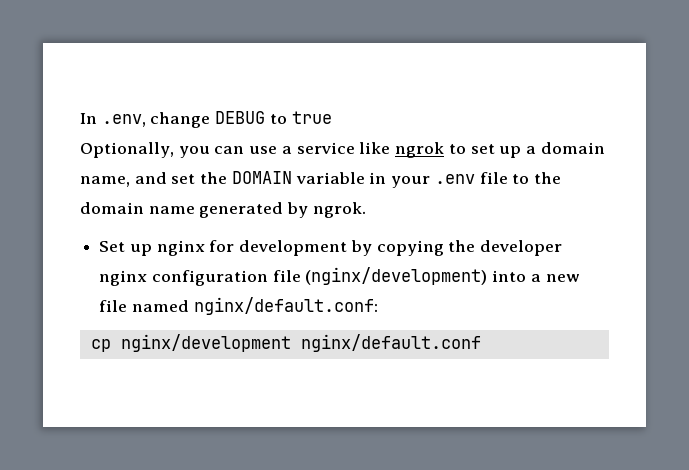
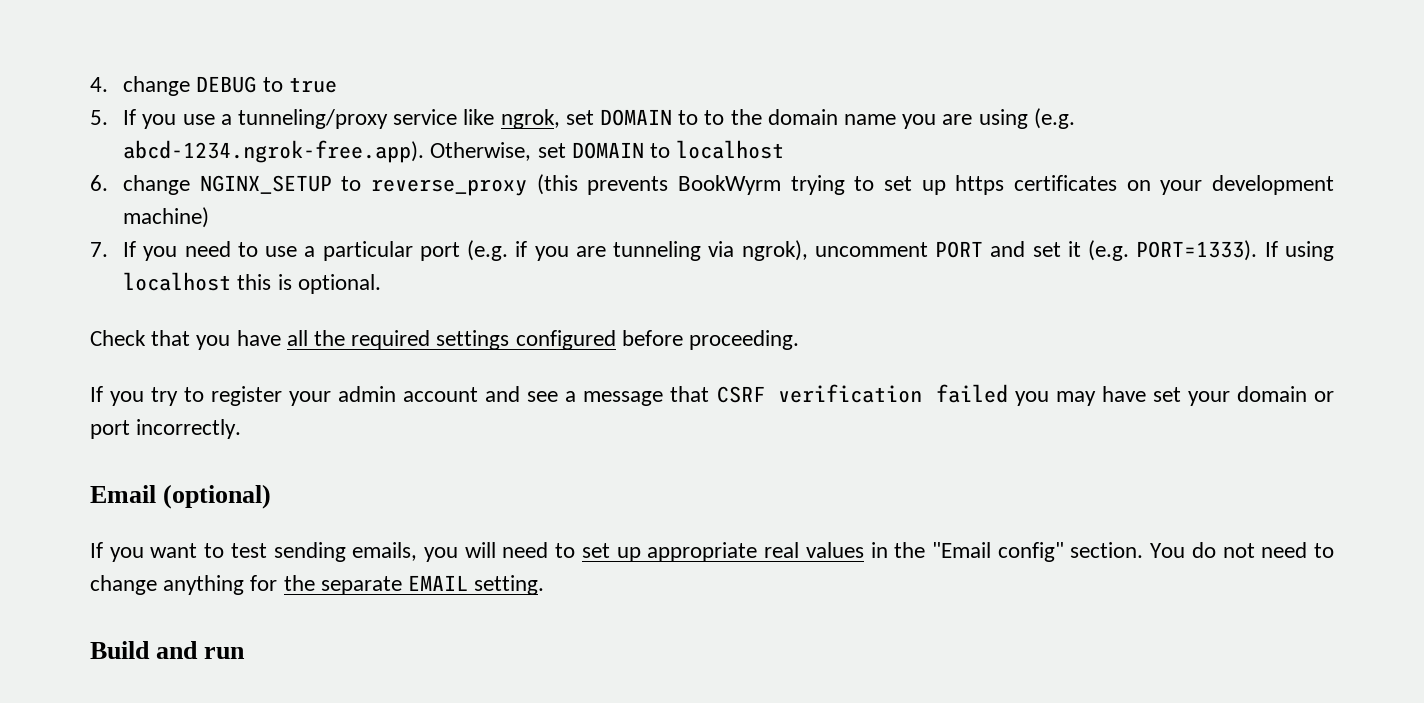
- In .env, change DEBUG to true
+ 4. change DEBUG to true
- Optionally, you can use a service like ngrok to set up a domain name, and set the DOMAIN variable in your .env file to the domain name generated by ngrok.
- Set up nginx for development by copying the developer nginx configuration file (nginx/development) into a new file named nginx/default.conf:
- cp nginx/development nginx/default.conf
+ 5. If you use a tunneling/proxy service like ngrok, set DOMAIN to to the domain name you are using (e.g. abcd-1234.ngrok-free.app). Otherwise, set DOMAIN to localhost
+ 6. change NGINX_SETUP to reverse_proxy (this prevents BookWyrm trying to set up https certificates on your development machine)
+ 7. If you need to use a particular port (e.g. if you are tunneling via ngrok), uncomment PORT and set it (e.g. PORT=1333). If using localhost this is optional.
+ Check that you have all the required settings configured before proceeding.
+ If you try to register your admin account and see a message that CSRF verification failed you may have set your domain or port incorrectly.
+ Email (optional)
+ If you want to test sending emails, you will need to set up appropriate real values in the "Email config" section. You do not need to change anything for the separate EMAIL setting.
+ Build and run

